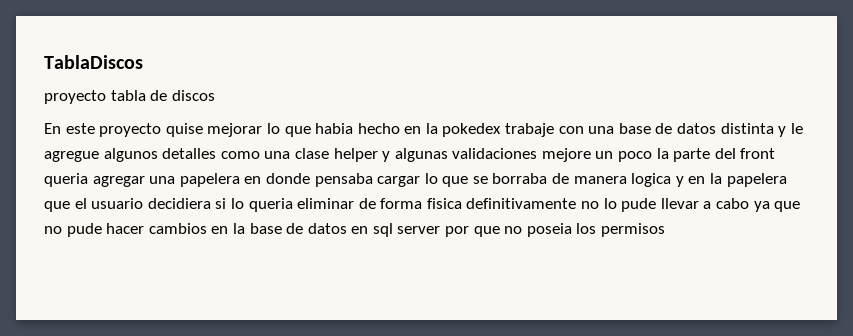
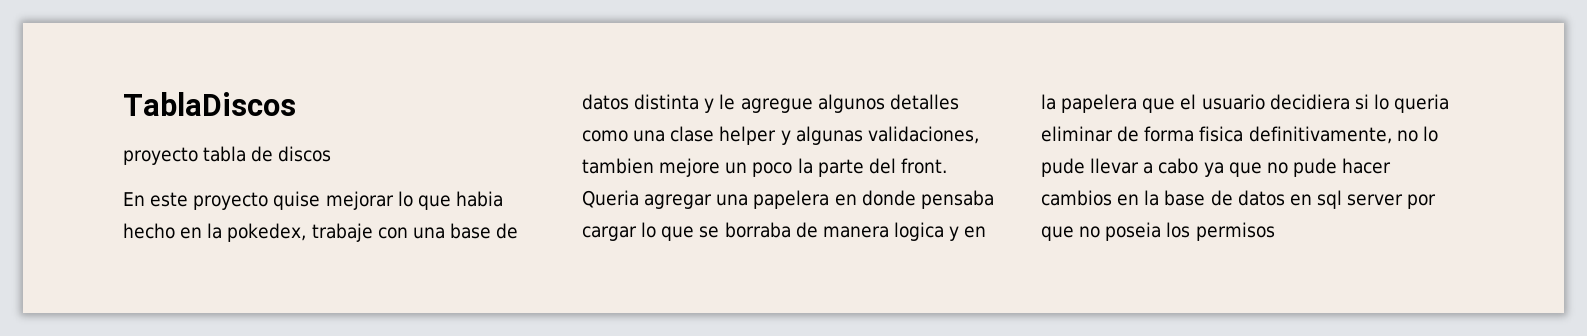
- En este proyecto quise mejorar lo que habia hecho en la pokedex trabaje con una base de datos distinta y le agregue algunos detalles como una clase helper y algunas validaciones mejore un poco la parte del front queria agregar una papelera en donde pensaba cargar lo que se borraba de manera logica y en la papelera que el usuario decidiera si lo queria eliminar de forma fisica definitivamente no lo pude llevar a cabo ya que no pude hacer cambios en la base de datos en sql server por que no poseia los permisos
+ En este proyecto quise mejorar lo que habia hecho en la pokedex, trabaje con una base de datos distinta y le agregue algunos detalles como una clase helper y algunas validaciones, tambien mejore un poco la parte del front. Queria agregar una papelera en donde pensaba cargar lo que se borraba de manera logica y en la papelera que el usuario decidiera si lo queria eliminar de forma fisica definitivamente, no lo pude llevar a cabo ya que no pude hacer cambios en la base de datos en sql server por que no poseia los permisos

